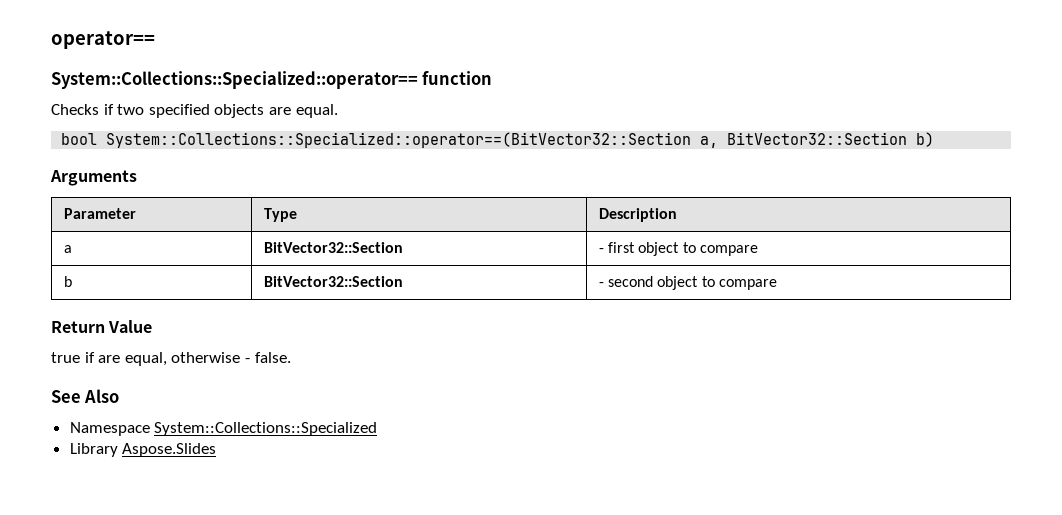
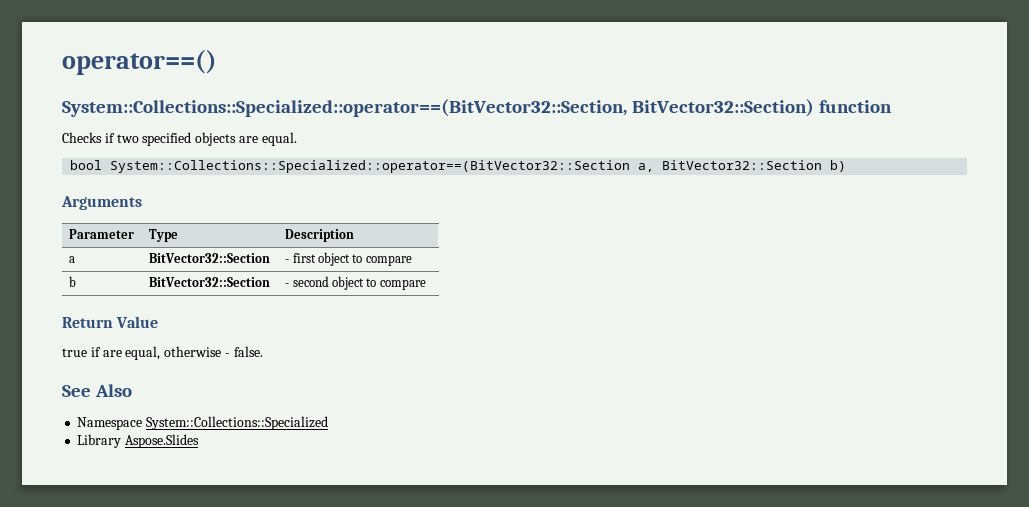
- operator==
- System::Collections::Specialized::operator== function
+ operator==()
+ System::Collections::Specialized::operator==(BitVector32::Section, BitVector32::Section) function

